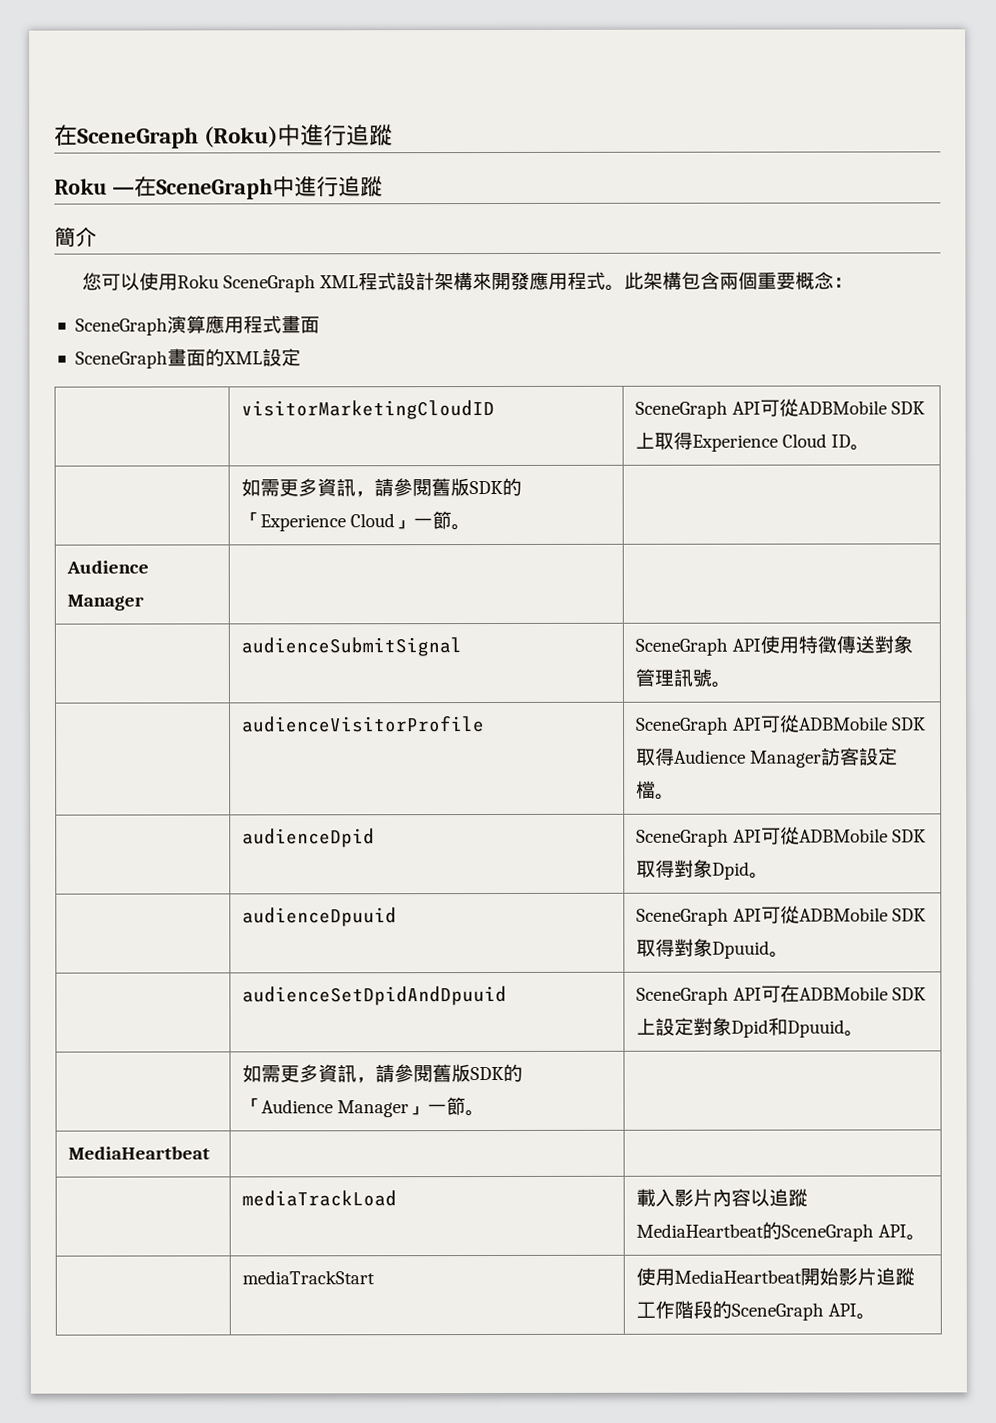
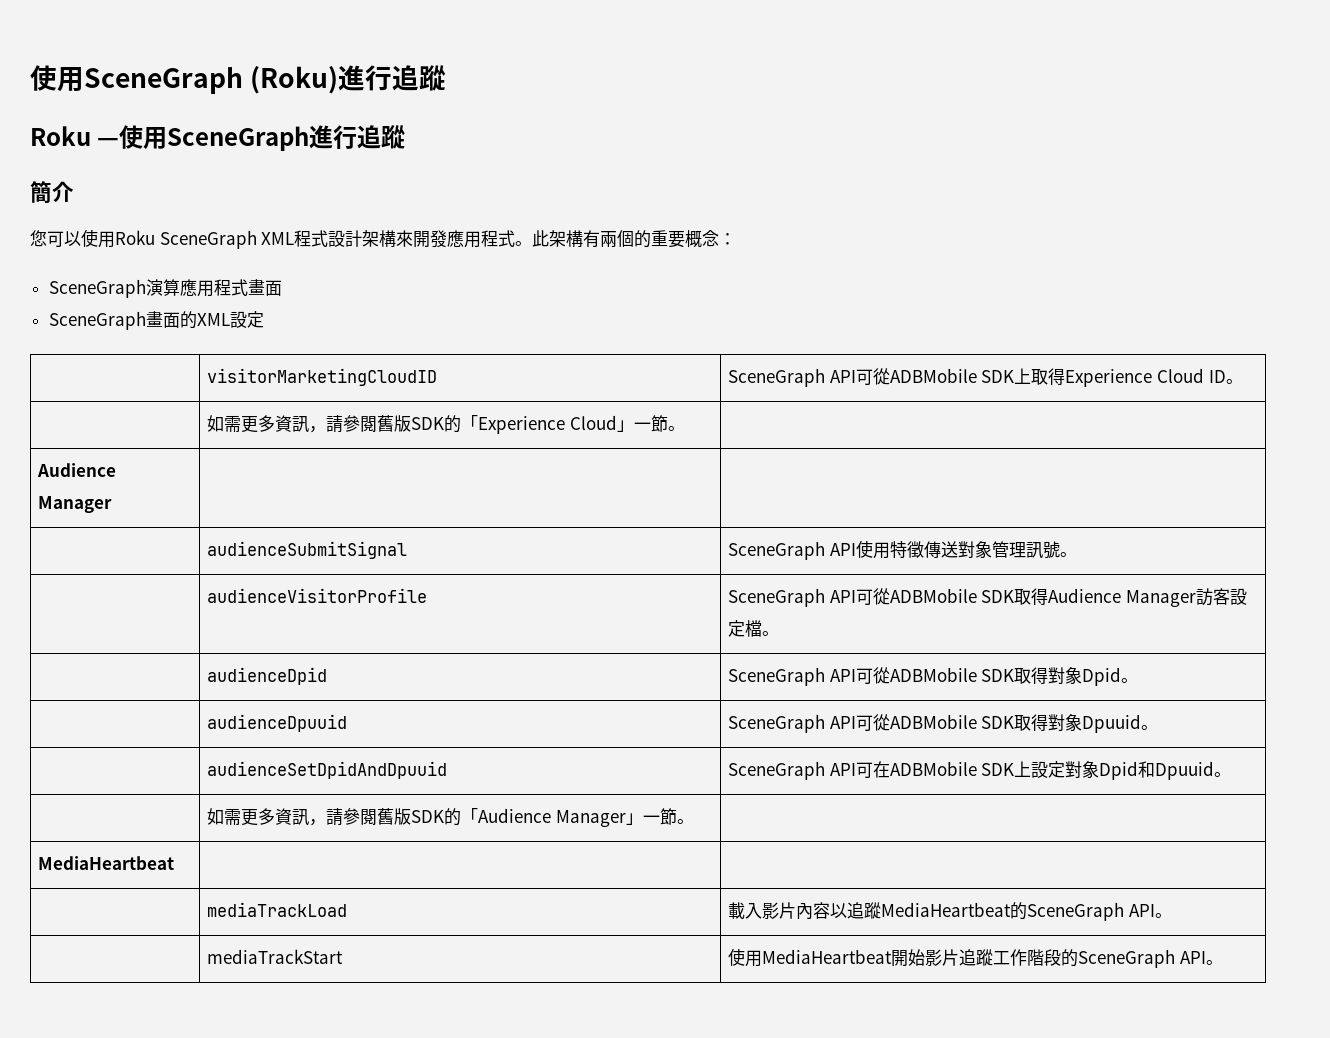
- 在SceneGraph (Roku)中進行追蹤
+ 使用SceneGraph (Roku)進行追蹤
- Roku —在SceneGraph中進行追蹤
+ Roku —使用SceneGraph進行追蹤
- 此架構包含兩個重要概念：
+ 此架構有兩個的重要概念：

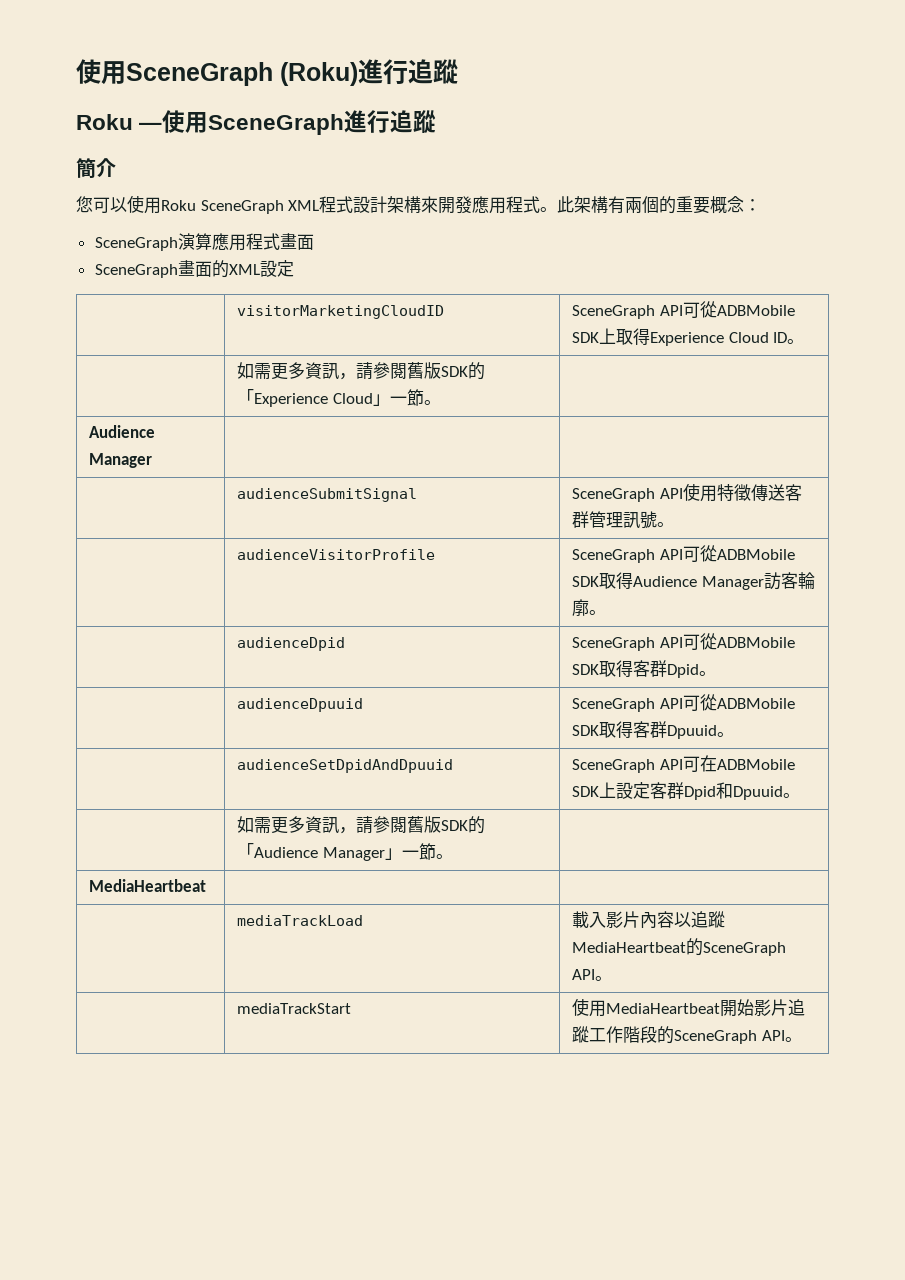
- | audienceSubmitSignal | SceneGraph API使用特徵傳送對象管理訊號。
+ | audienceSubmitSignal | SceneGraph API使用特徵傳送客群管理訊號。
- | audienceVisitorProfile | SceneGraph API可從ADBMobile SDK取得Audience Manager訪客設定檔。
+ | audienceVisitorProfile | SceneGraph API可從ADBMobile SDK取得Audience Manager訪客輪廓。
- | audienceDpid | SceneGraph API可從ADBMobile SDK取得對象Dpid。
+ | audienceDpid | SceneGraph API可從ADBMobile SDK取得客群Dpid。
- | audienceDpuuid | SceneGraph API可從ADBMobile SDK取得對象Dpuuid。
+ | audienceDpuuid | SceneGraph API可從ADBMobile SDK取得客群Dpuuid。
- | audienceSetDpidAndDpuuid | SceneGraph API可在ADBMobile SDK上設定對象Dpid和Dpuuid。
+ | audienceSetDpidAndDpuuid | SceneGraph API可在ADBMobile SDK上設定客群Dpid和Dpuuid。

